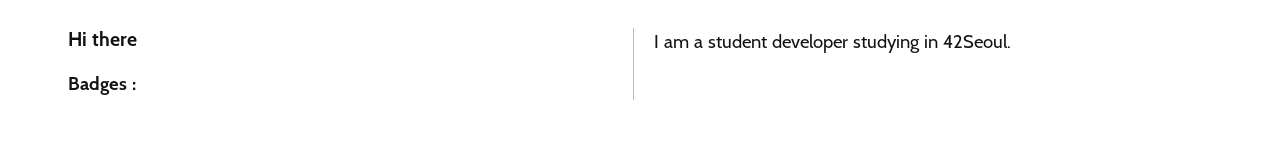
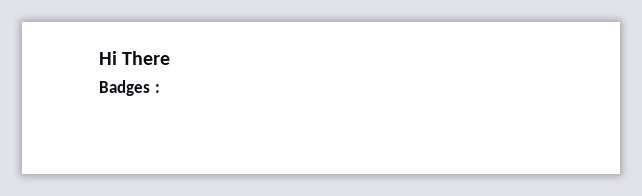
- Hi there
+ Hi There
- I am a student developer studying in 42Seoul.

